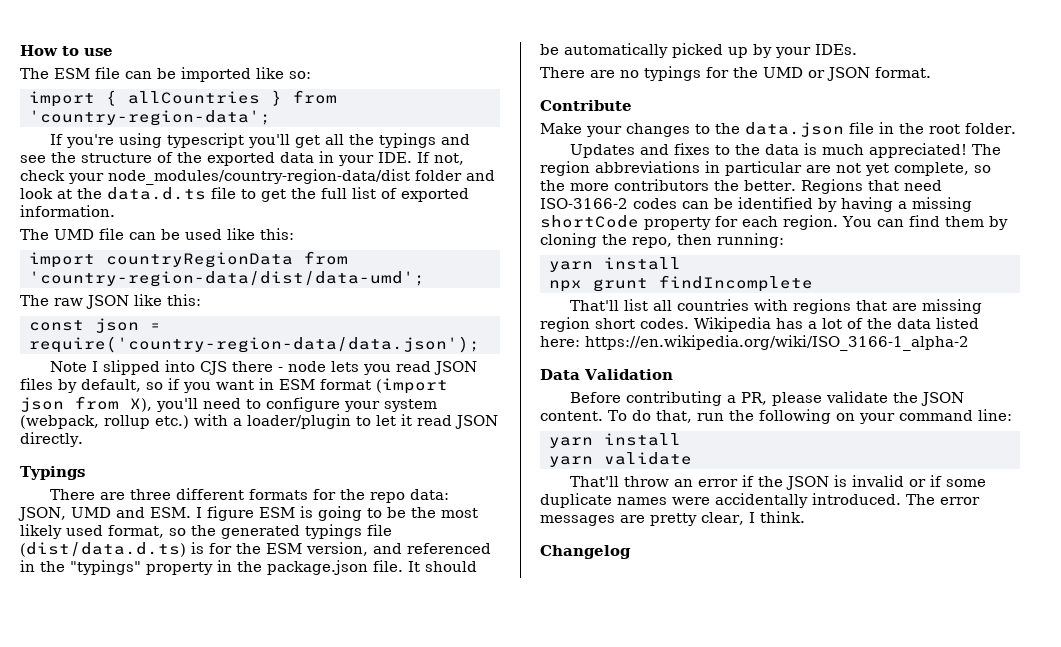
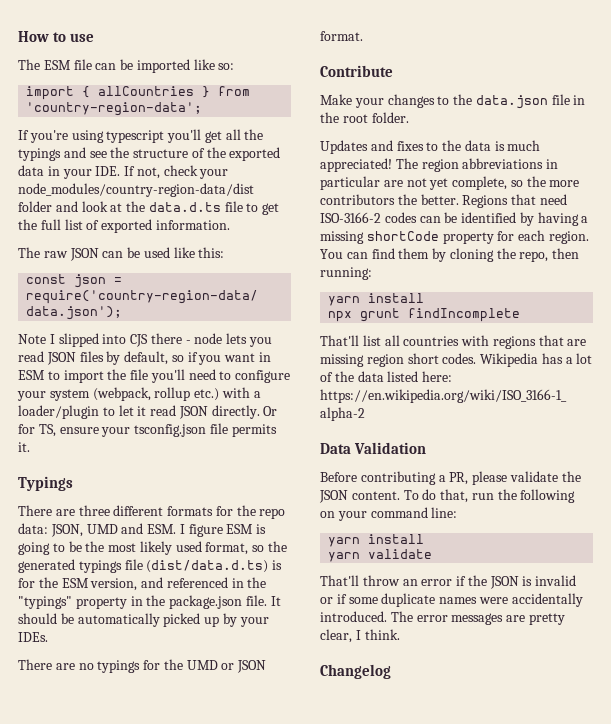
- The UMD file can be used like this:
+ The raw JSON can be used like this:
- import countryRegionData from 'country-region-data/dist/data-umd';
- The raw JSON like this:
- Note I slipped into CJS there - node lets you read JSON files by default, so if you want in ESM format (import json from X), you'll need to configure your system (webpack, rollup etc.) with a loader/plugin to let it read JSON directly.
+ Note I slipped into CJS there - node lets you read JSON files by default, so if you want in ESM to import the file you'll need to configure your system (webpack, rollup etc.) with a loader/plugin to let it read JSON directly. Or for TS, ensure your tsconfig.json file permits it.

